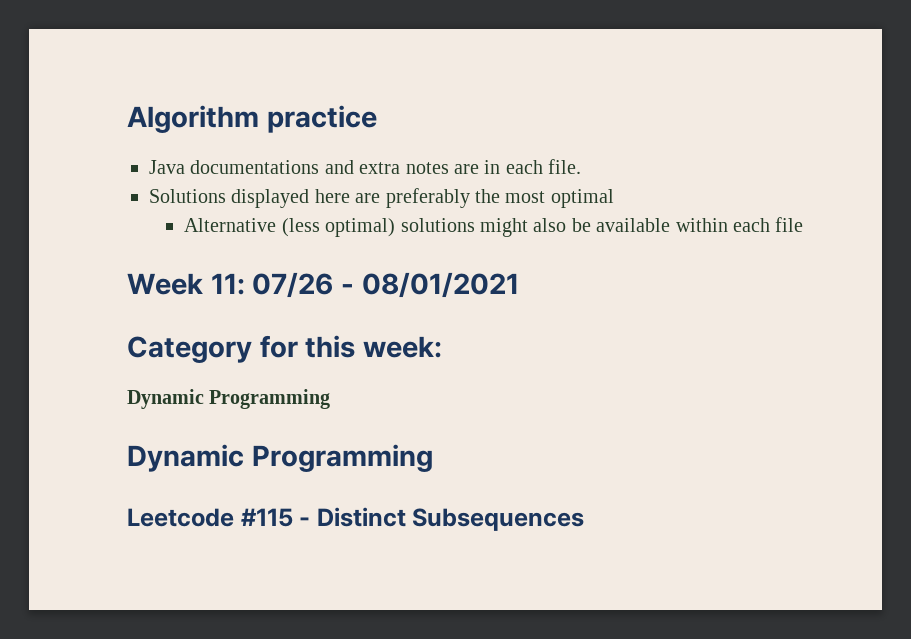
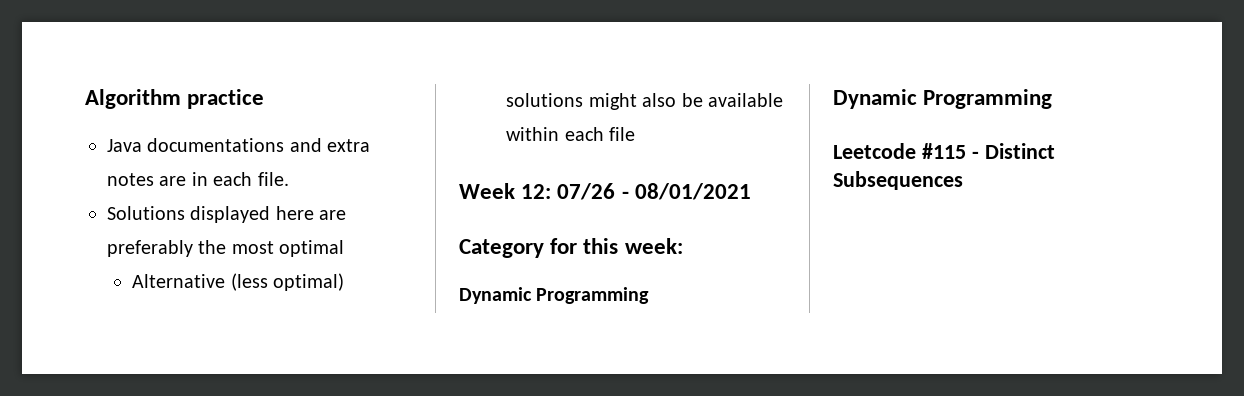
- Week 11: 07/26 - 08/01/2021
+ Week 12: 07/26 - 08/01/2021

